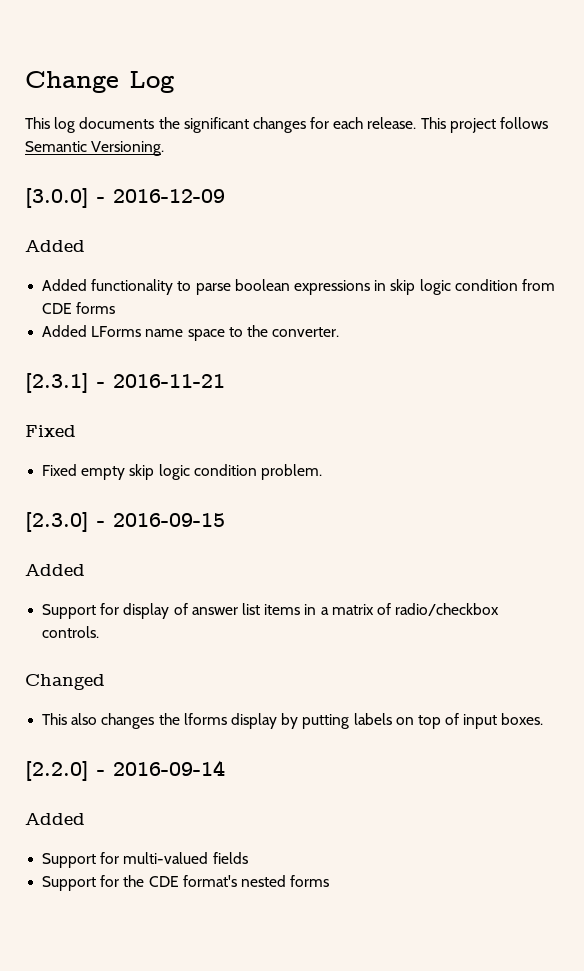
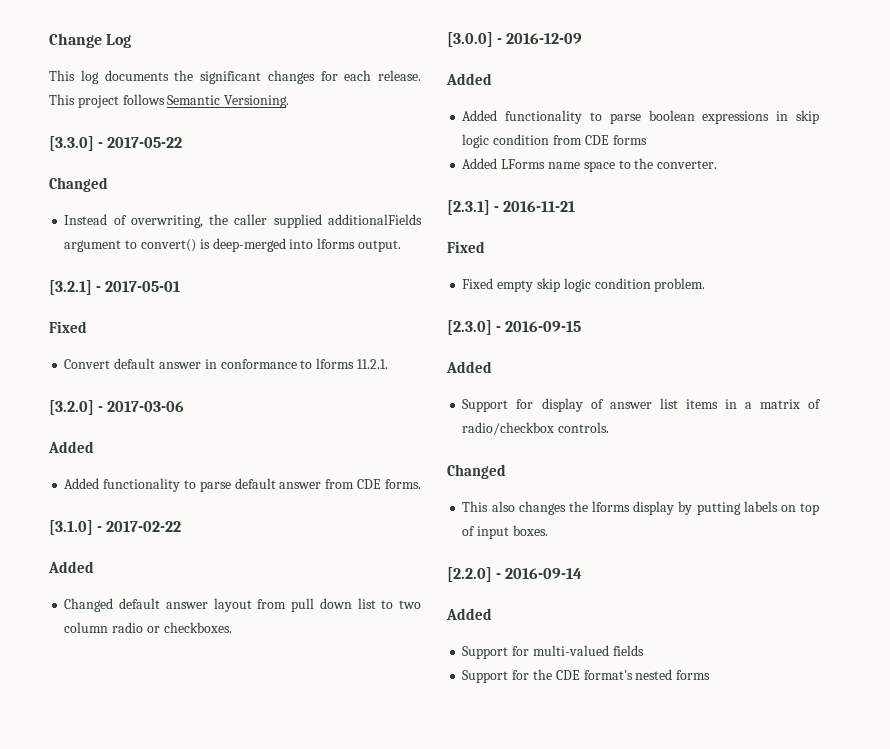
+ [3.3.0] - 2017-05-22
+ Changed
+ Instead of overwriting, the caller supplied additionalFields argument to convert() is deep-merged into lforms output.
+ [3.2.1] - 2017-05-01
+ Fixed
+ Convert default answer in conformance to lforms 11.2.1.
+ [3.2.0] - 2017-03-06
+ Added
+ Added functionality to parse default answer from CDE forms.
+ [3.1.0] - 2017-02-22
+ Added
+ Changed default answer layout from pull down list to two column radio or checkboxes.

